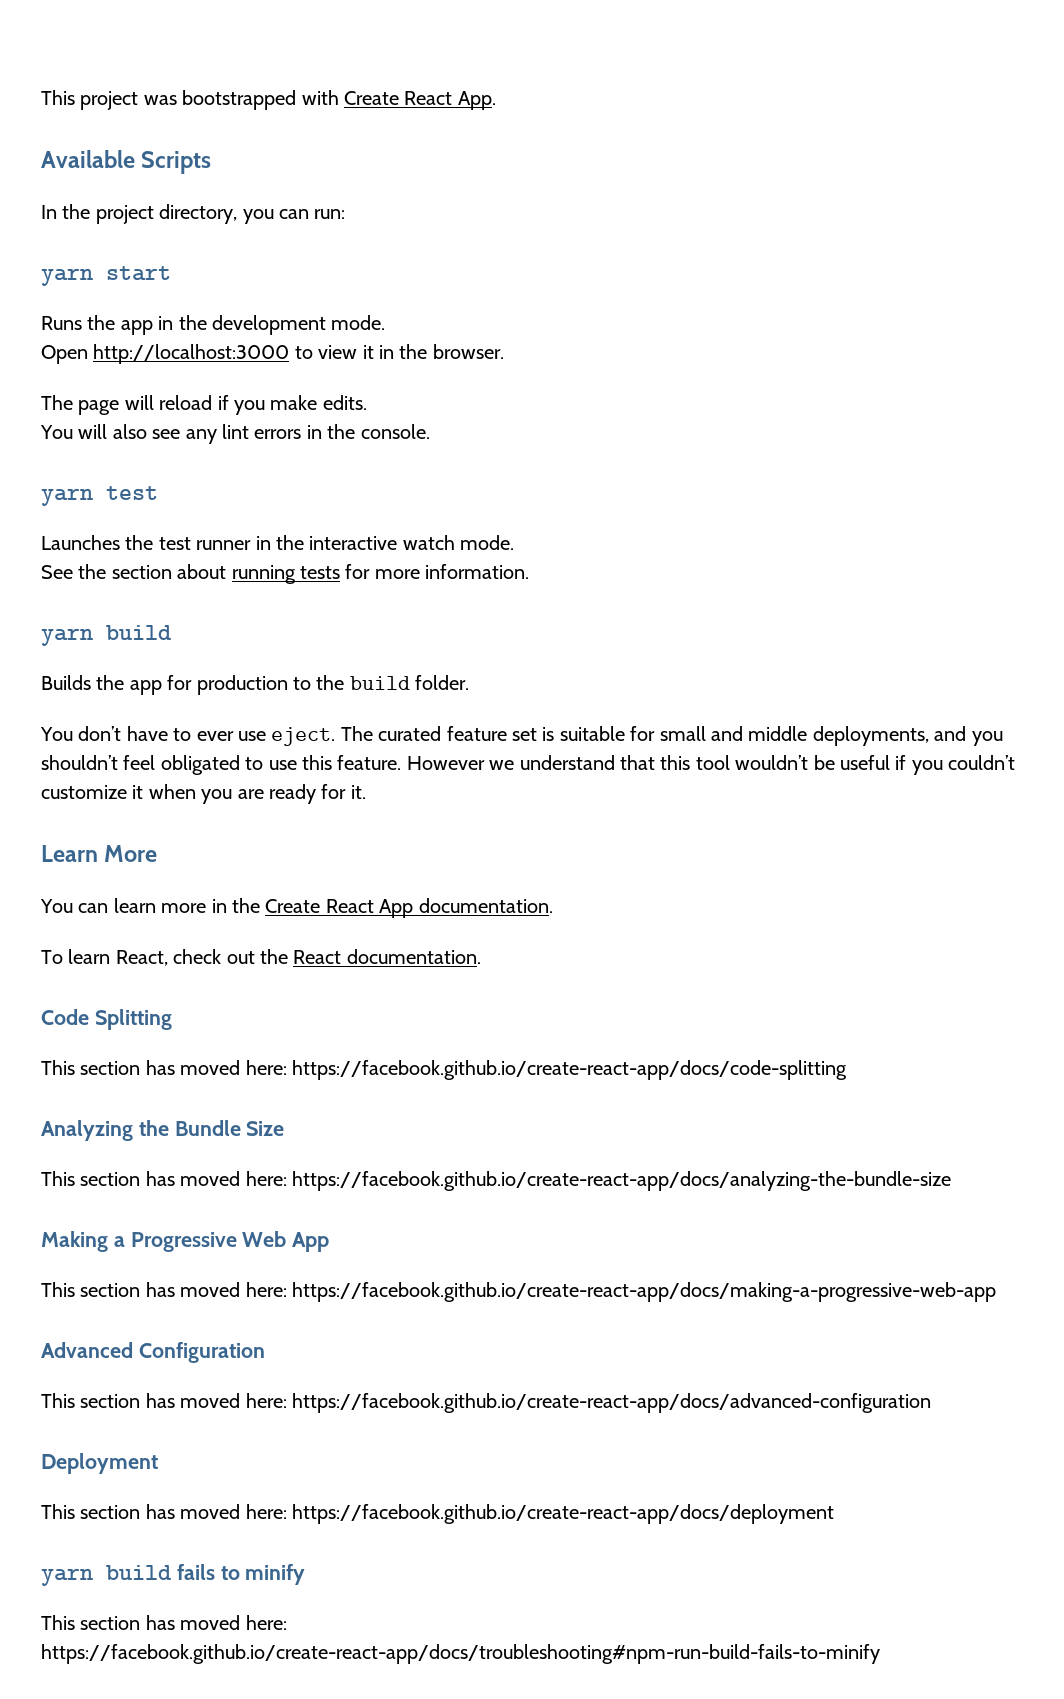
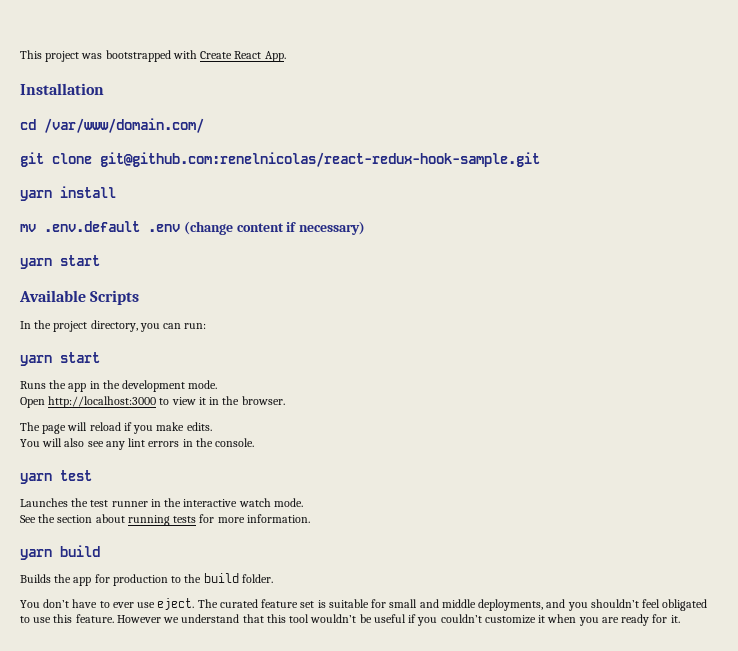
+ Installation
+ cd /var/www/domain.com/
+ git clone git@github.com:renelnicolas/react-redux-hook-sample.git
+ yarn install
+ mv .env.default .env (change content if necessary)
+ yarn start
- Learn More
- You can learn more in the Create React App documentation.
- To learn React, check out the React documentation.
- Code Splitting
- This section has moved here: https://facebook.github.io/create-react-app/docs/code-splitting
- Analyzing the Bundle Size
- This section has moved here: https://facebook.github.io/create-react-app/docs/analyzing-the-bundle-size
- Making a Progressive Web App
- This section has moved here: https://facebook.github.io/create-react-app/docs/making-a-progressive-web-app
- Advanced Configuration
- This section has moved here: https://facebook.github.io/create-react-app/docs/advanced-configuration
- Deployment
- This section has moved here: https://facebook.github.io/create-react-app/docs/deployment
- yarn build fails to minify
- This section has moved here: https://facebook.github.io/create-react-app/docs/troubleshooting#npm-run-build-fails-to-minify

